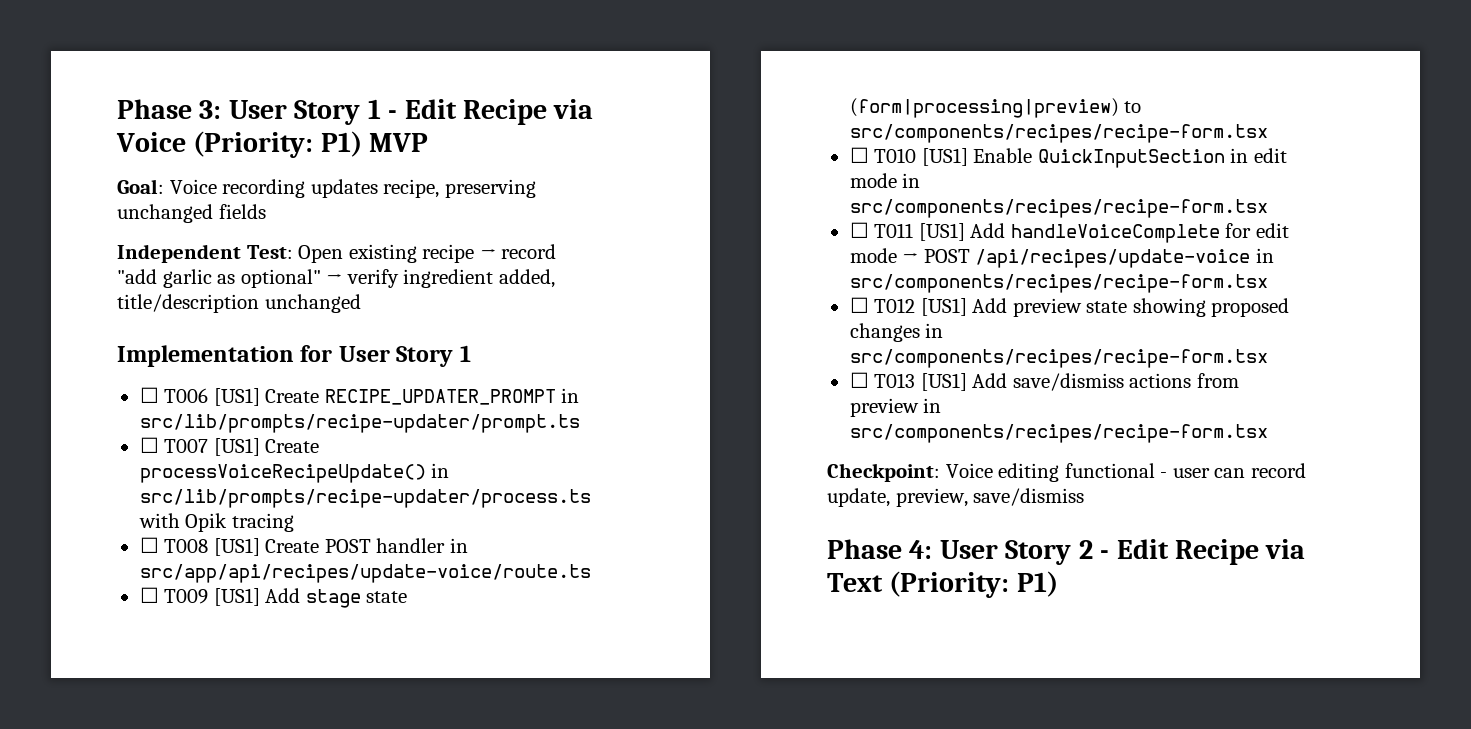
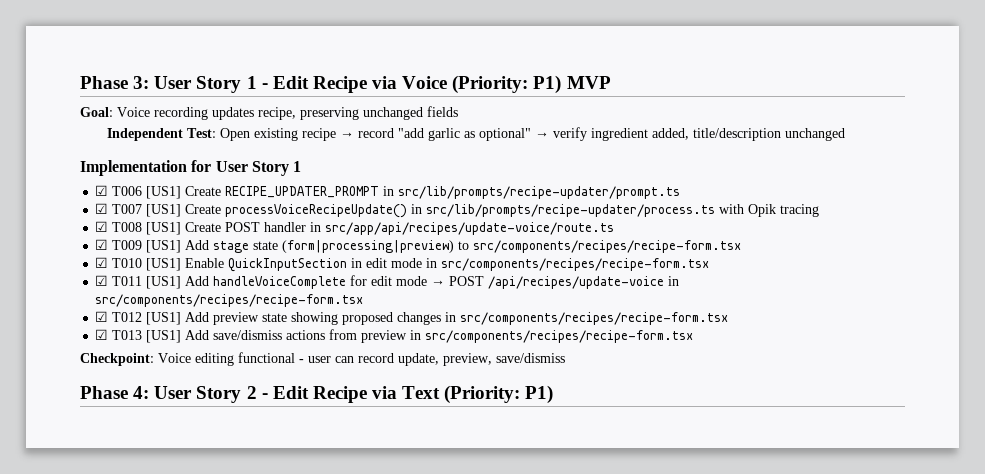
- ☐ T006 [US1] Create RECIPE_UPDATER_PROMPT in src/lib/prompts/recipe-updater/prompt.ts
+ ☑ T006 [US1] Create RECIPE_UPDATER_PROMPT in src/lib/prompts/recipe-updater/prompt.ts
- ☐ T007 [US1] Create processVoiceRecipeUpdate() in src/lib/prompts/recipe-updater/process.ts with Opik tracing
+ ☑ T007 [US1] Create processVoiceRecipeUpdate() in src/lib/prompts/recipe-updater/process.ts with Opik tracing
- ☐ T008 [US1] Create POST handler in src/app/api/recipes/update-voice/route.ts
+ ☑ T008 [US1] Create POST handler in src/app/api/recipes/update-voice/route.ts
- ☐ T009 [US1] Add stage state (form|processing|preview) to src/components/recipes/recipe-form.tsx
+ ☑ T009 [US1] Add stage state (form|processing|preview) to src/components/recipes/recipe-form.tsx
- ☐ T010 [US1] Enable QuickInputSection in edit mode in src/components/recipes/recipe-form.tsx
+ ☑ T010 [US1] Enable QuickInputSection in edit mode in src/components/recipes/recipe-form.tsx
- ☐ T011 [US1] Add handleVoiceComplete for edit mode → POST /api/recipes/update-voice in src/components/recipes/recipe-form.tsx
+ ☑ T011 [US1] Add handleVoiceComplete for edit mode → POST /api/recipes/update-voice in src/components/recipes/recipe-form.tsx
- ☐ T012 [US1] Add preview state showing proposed changes in src/components/recipes/recipe-form.tsx
+ ☑ T012 [US1] Add preview state showing proposed changes in src/components/recipes/recipe-form.tsx
- ☐ T013 [US1] Add save/dismiss actions from preview in src/components/recipes/recipe-form.tsx
+ ☑ T013 [US1] Add save/dismiss actions from preview in src/components/recipes/recipe-form.tsx

